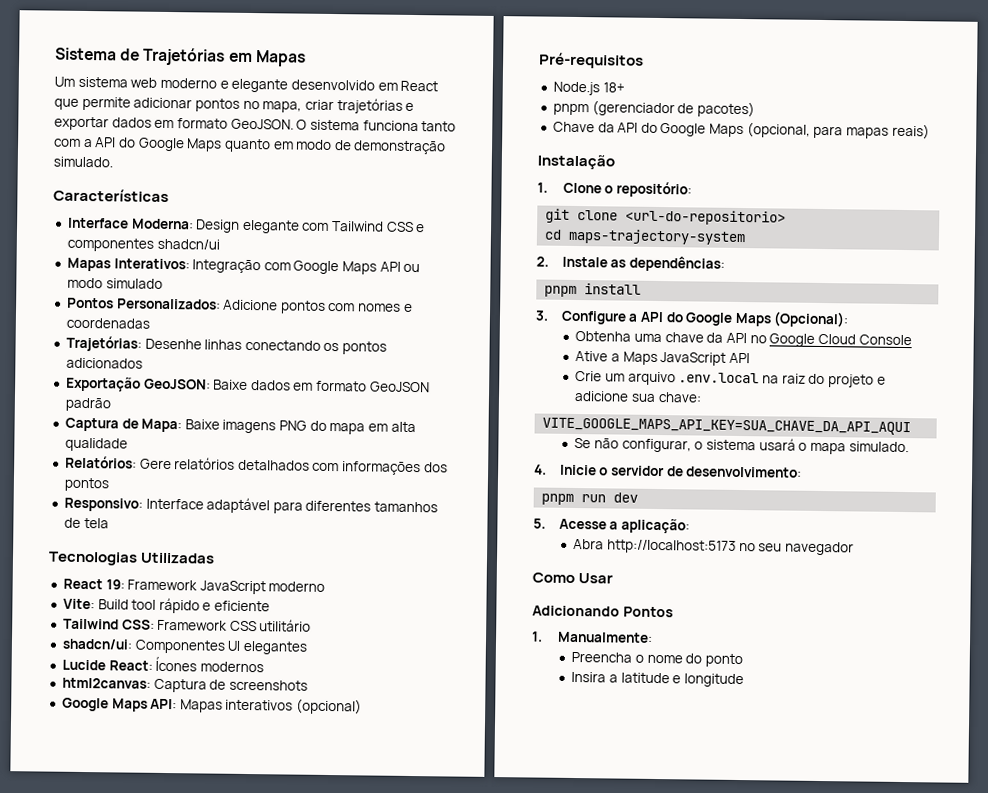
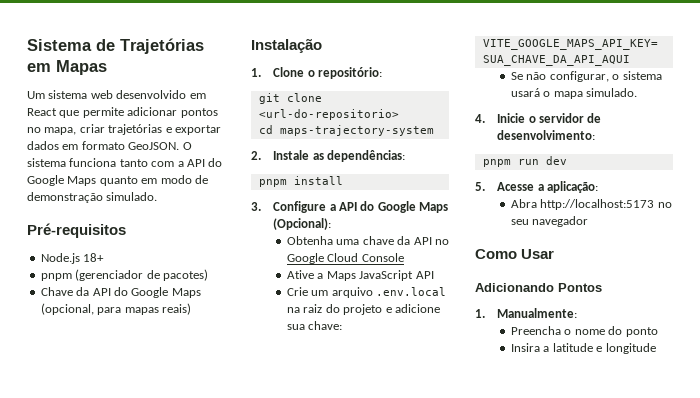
- Um sistema web moderno e elegante desenvolvido em React que permite adicionar pontos no mapa, criar trajetórias e exportar dados em formato GeoJSON.
+ Um sistema web desenvolvido em React que permite adicionar pontos no mapa, criar trajetórias e exportar dados em formato GeoJSON.
- Características
- Interface Moderna: Design elegante com Tailwind CSS e componentes shadcn/ui
- Mapas Interativos: Integração com Google Maps API ou modo simulado
- Pontos Personalizados: Adicione pontos com nomes e coordenadas
- Trajetórias: Desenhe linhas conectando os pontos adicionados
- Exportação GeoJSON: Baixe dados em formato GeoJSON padrão
- Captura de Mapa: Baixe imagens PNG do mapa em alta qualidade
- Relatórios: Gere relatórios detalhados com informações dos pontos
- Responsivo: Interface adaptável para diferentes tamanhos de tela
- Tecnologias Utilizadas
- React 19: Framework JavaScript moderno
- Vite: Build tool rápido e eficiente
- Tailwind CSS: Framework CSS utilitário
- shadcn/ui: Componentes UI elegantes
- Lucide React: Ícones modernos
- html2canvas: Captura de screenshots
- Google Maps API: Mapas interativos (opcional)

